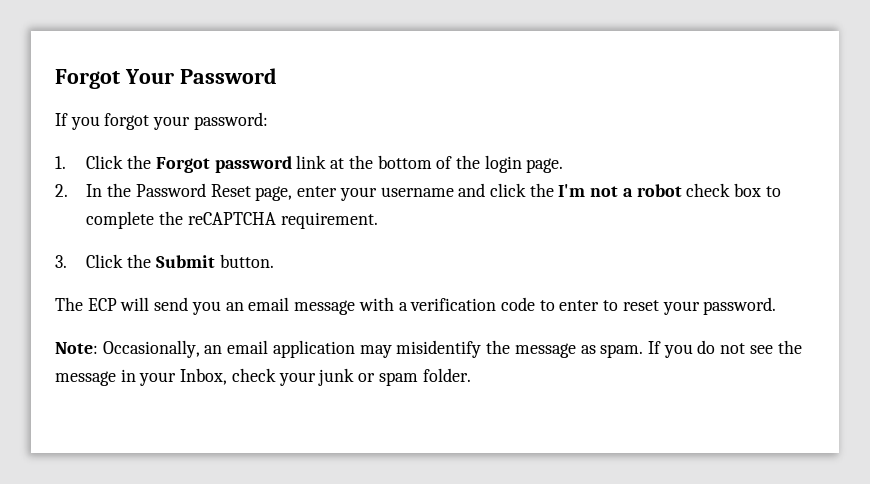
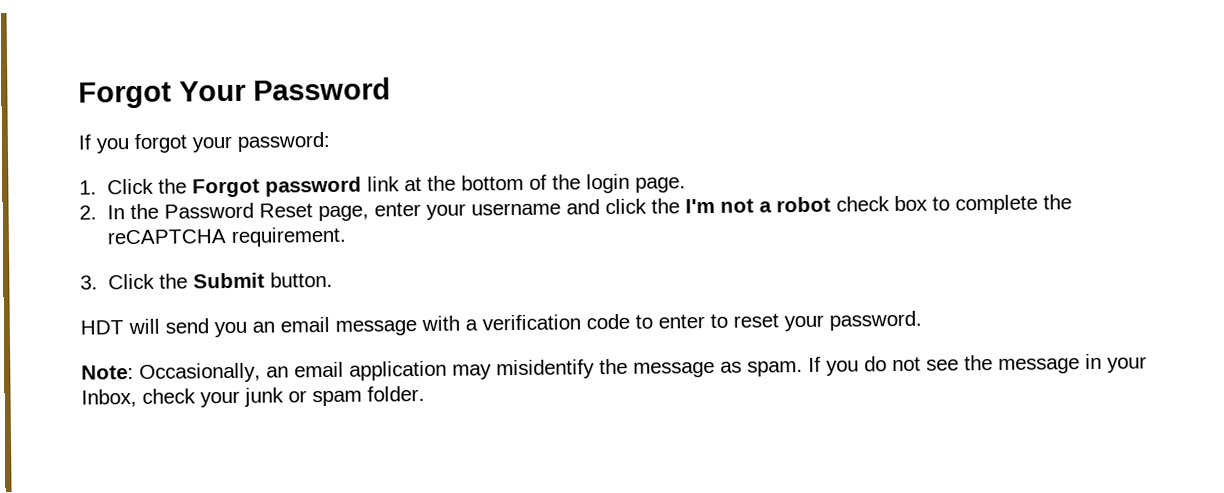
- The ECP will send you an email message with a verification code to enter to reset your password.
+ HDT will send you an email message with a verification code to enter to reset your password.

